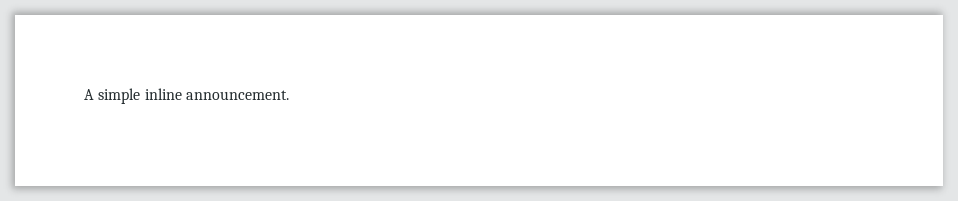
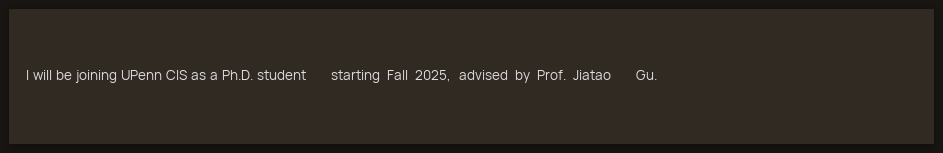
- A simple inline announcement.
+ I will be joining UPenn CIS as a Ph.D. student starting Fall 2025, advised by Prof. Jiatao Gu.

